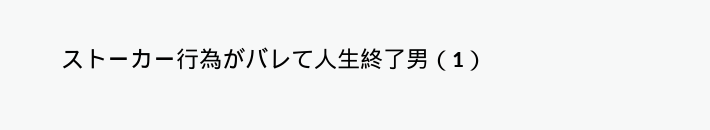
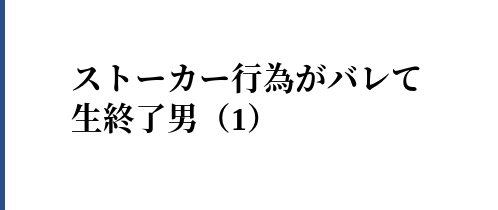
- ストーカー行為がバレて人生終了男（1）
+ ストーカー行為がバレて生終了男（1）

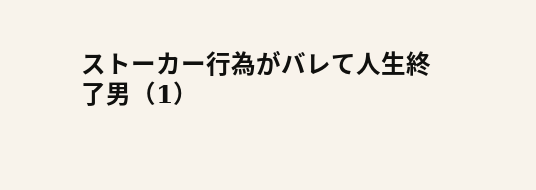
- ストーカー行為がバレて生終了男（1）
+ ストーカー行為がバレて人生終了男（1）

